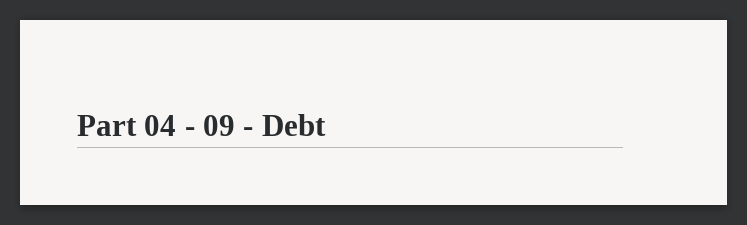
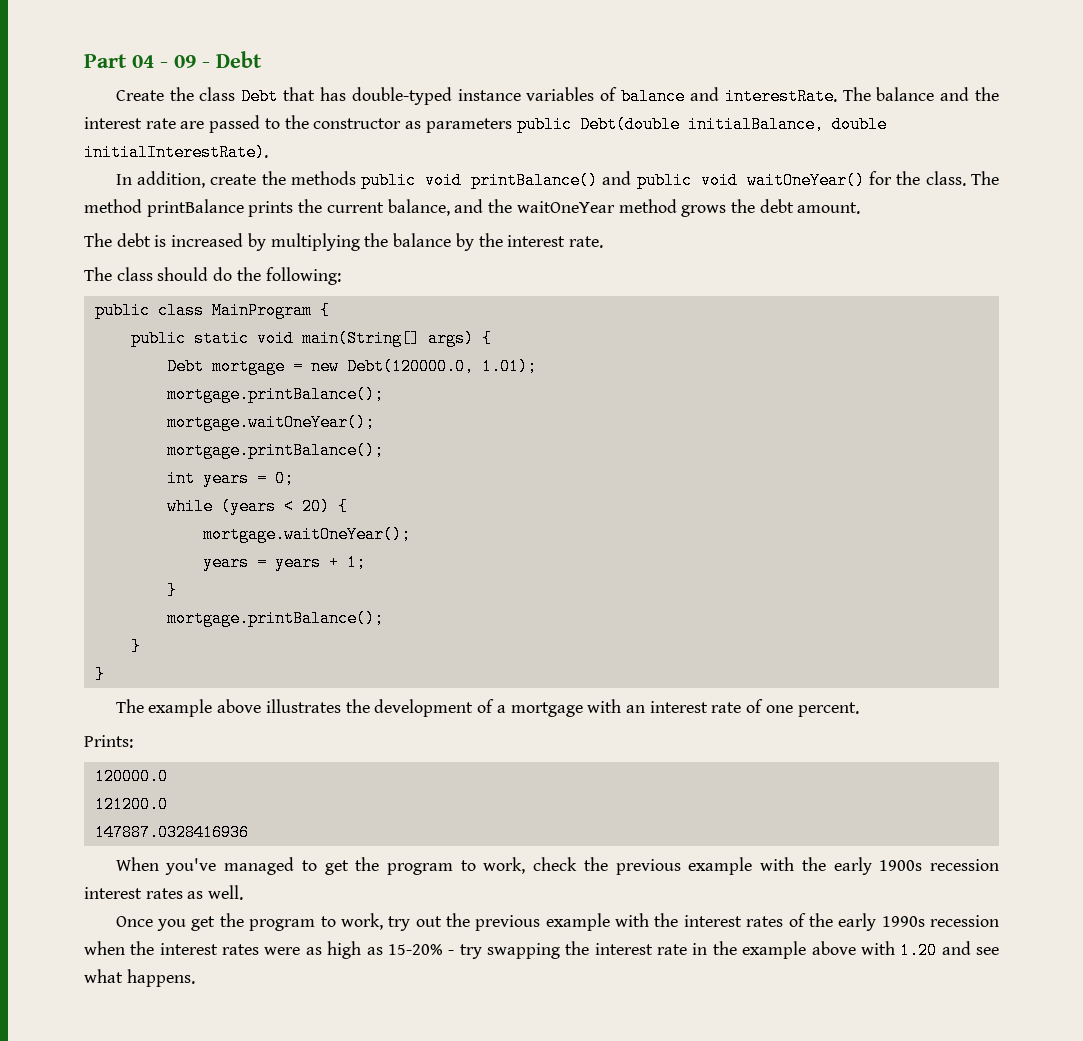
+ Create the class Debt that has double-typed instance variables of balance and interestRate. The balance and the interest rate are passed to the constructor as parameters public Debt(double initialBalance, double initialInterestRate).
+ In addition, create the methods public void printBalance() and public void waitOneYear() for the class. The method printBalance prints the current balance, and the waitOneYear method grows the debt amount.
+ The debt is increased by multiplying the balance by the interest rate.
+ The class should do the following:
+ public class MainProgram {
+ public static void main(String[] args) {
+ Debt mortgage = new Debt(120000.0, 1.01);
+ mortgage.printBalance();
+ mortgage.waitOneYear();
+ mortgage.printBalance();
+ int years = 0;
+ while (years < 20) {
+ mortgage.waitOneYear();
+ years = years + 1;
+ }
+ mortgage.printBalance();
+ }
+ }
+ The example above illustrates the development of a mortgage with an interest rate of one percent.
+ Prints:
+ 120000.0
+ 121200.0
+ 147887.0328416936
+ When you've managed to get the program to work, check the previous example with the early 1900s recession interest rates as well.
+ Once you get the program to work, try out the previous example with the interest rates of the early 1990s recession when the interest rates were as high as 15-20% - try swapping the interest rate in the example above with 1.20 and see what happens.

